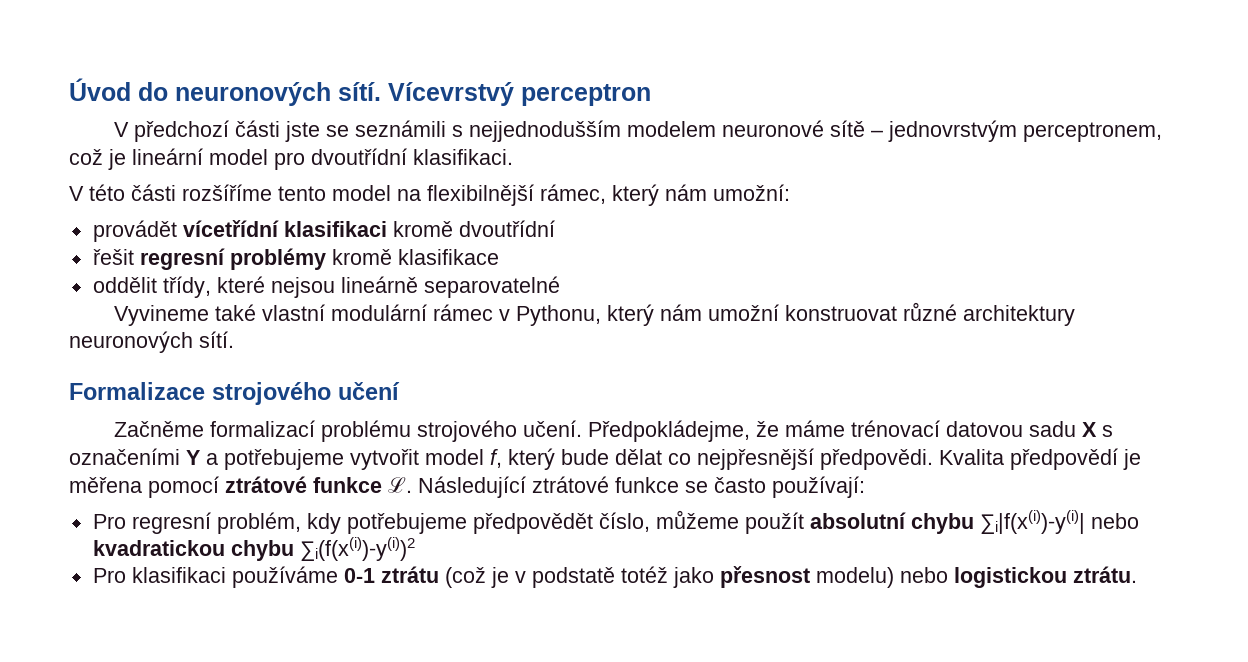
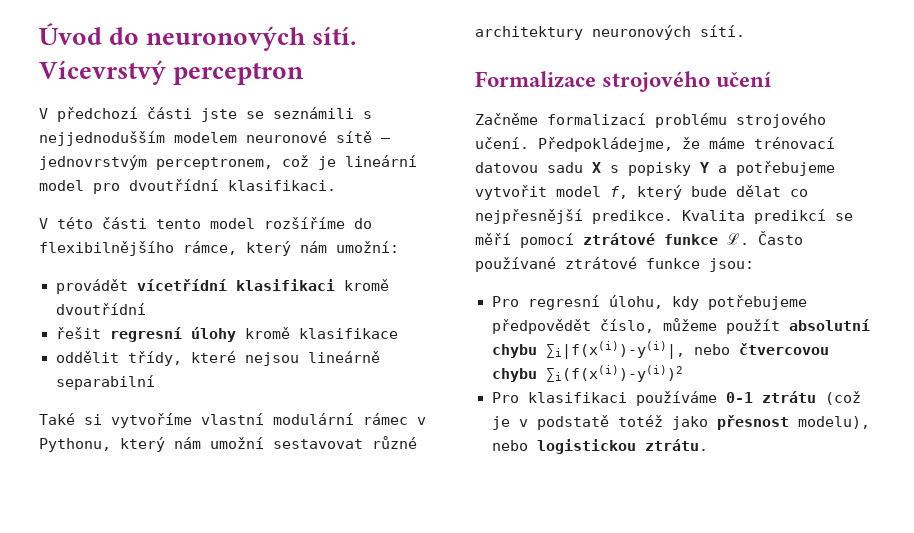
- V této části rozšíříme tento model na flexibilnější rámec, který nám umožní:
+ V této části tento model rozšíříme do flexibilnějšího rámce, který nám umožní:
- řešit regresní problémy kromě klasifikace
+ řešit regresní úlohy kromě klasifikace
- oddělit třídy, které nejsou lineárně separovatelné
- Vyvineme také vlastní modulární rámec v Pythonu, který nám umožní konstruovat různé architektury neuronových sítí.
+ oddělit třídy, které nejsou lineárně separabilní
+ Také si vytvoříme vlastní modulární rámec v Pythonu, který nám umožní sestavovat různé architektury neuronových sítí.
- Předpokládejme, že máme trénovací datovou sadu X s označeními Y a potřebujeme vytvořit model f, který bude dělat co nejpřesnější předpovědi. Kvalita předpovědí je měřena pomocí ztrátové funkce ℒ. Následující ztrátové funkce se často používají:
+ Předpokládejme, že máme trénovací datovou sadu X s popisky Y a potřebujeme vytvořit model f, který bude dělat co nejpřesnější predikce. Kvalita predikcí se měří pomocí ztrátové funkce ℒ. Často používané ztrátové funkce jsou:
- Pro regresní problém, kdy potřebujeme předpovědět číslo, můžeme použít absolutní chybu ∑i|f(x(i))-y(i)| nebo kvadratickou chybu ∑i(f(x(i))-y(i))2
+ Pro regresní úlohu, kdy potřebujeme předpovědět číslo, můžeme použít absolutní chybu ∑i|f(x(i))-y(i)|, nebo čtvercovou chybu ∑i(f(x(i))-y(i))2
- Pro klasifikaci používáme 0-1 ztrátu (což je v podstatě totéž jako přesnost modelu) nebo logistickou ztrátu.
+ Pro klasifikaci používáme 0-1 ztrátu (což je v podstatě totéž jako přesnost modelu), nebo logistickou ztrátu.

